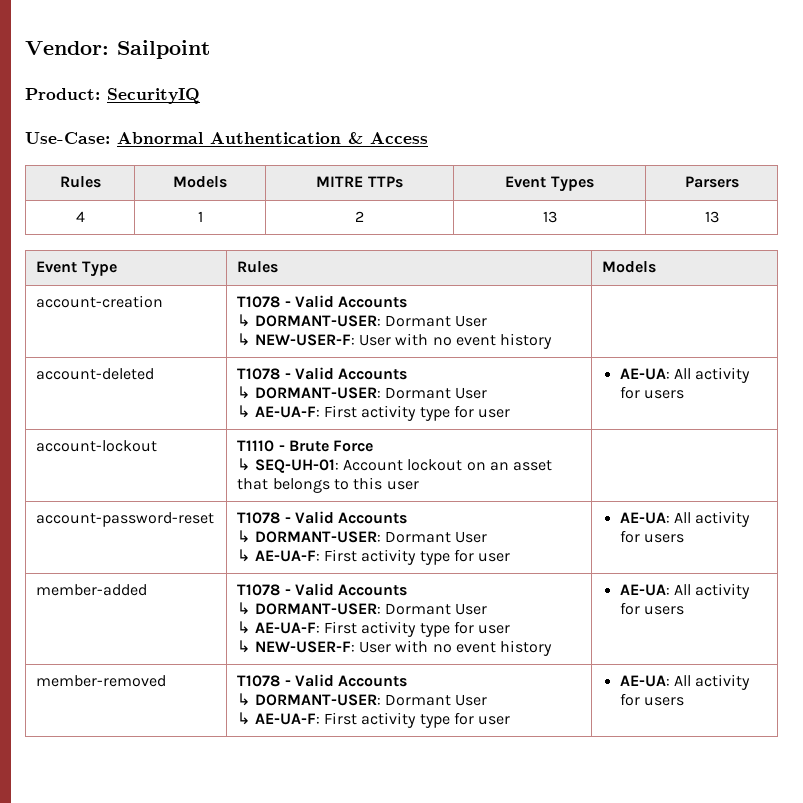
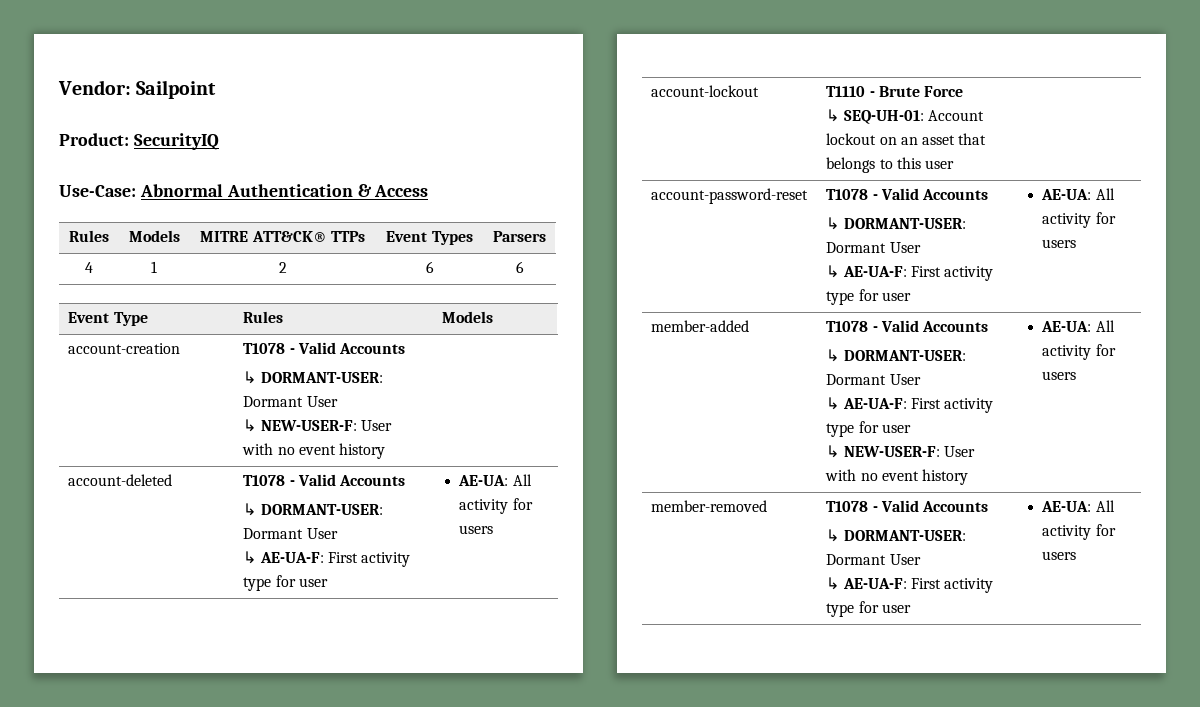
- Rules | Models | MITRE TTPs | Event Types | Parsers
+ Rules | Models | MITRE ATT&CK® TTPs | Event Types | Parsers
- 4 | 1 | 2 | 13 | 13
+ 4 | 1 | 2 | 6 | 6

